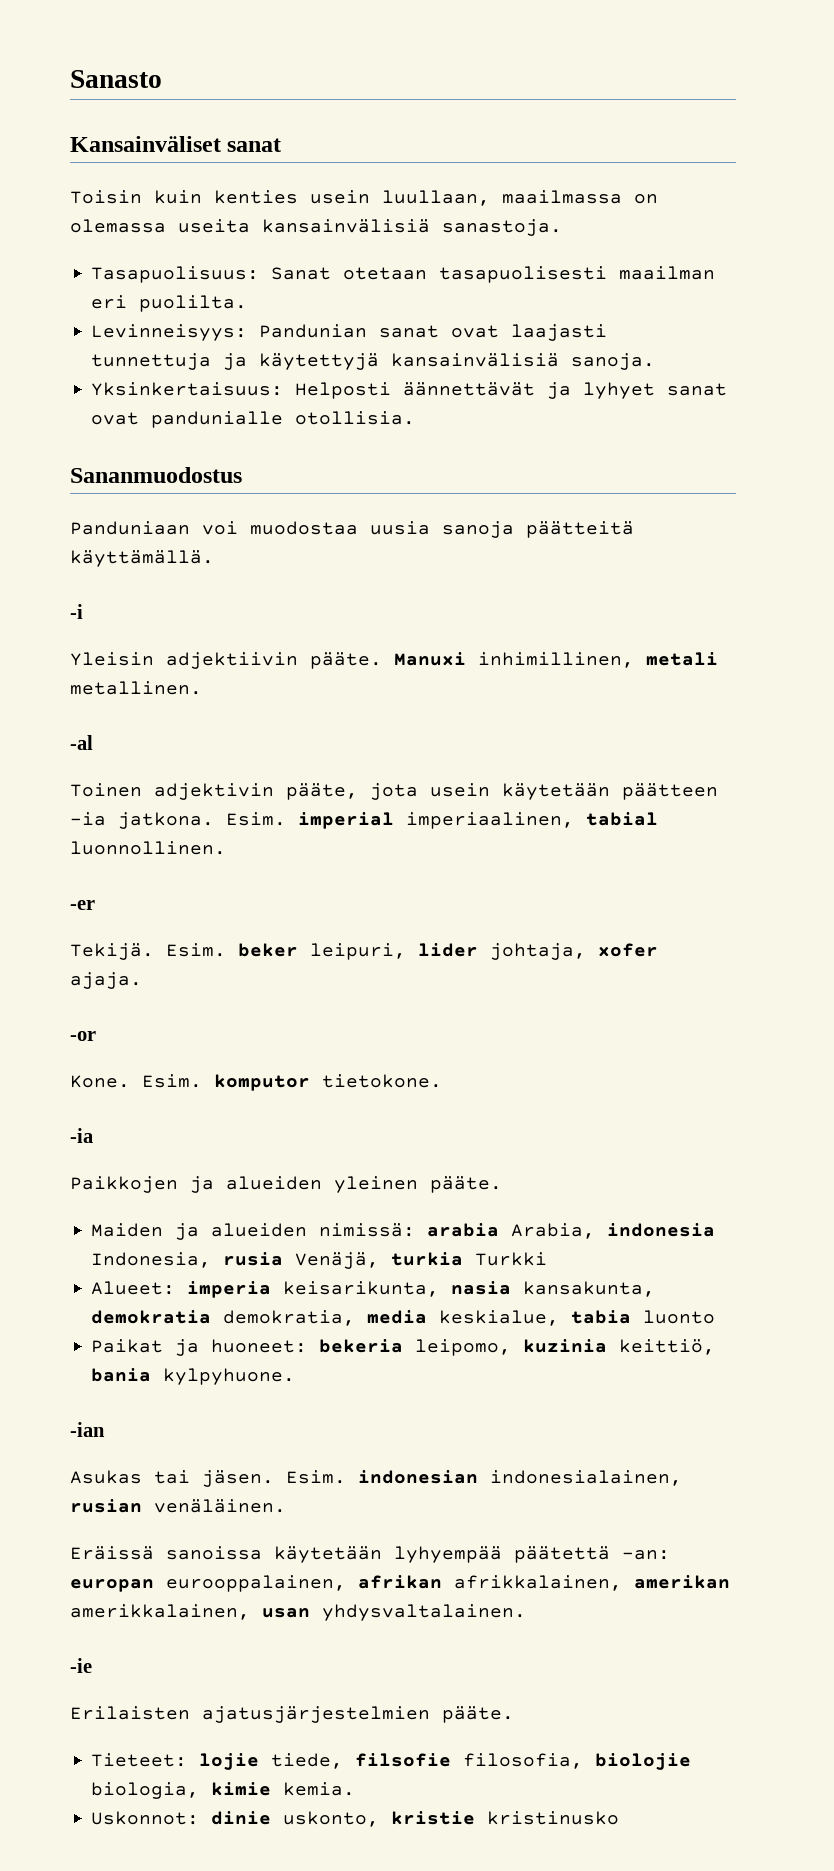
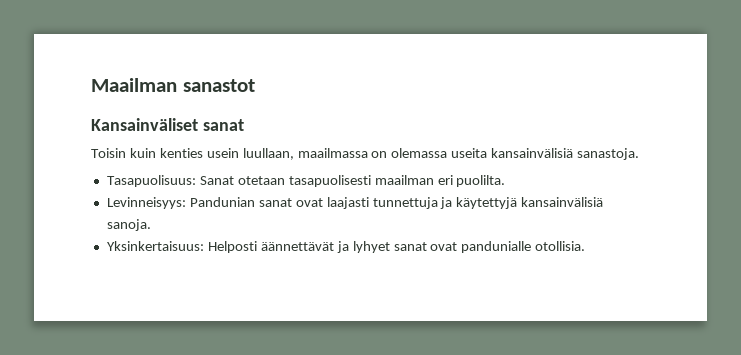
- Sanasto
+ Maailman sanastot
- Sananmuodostus
- Panduniaan voi muodostaa uusia sanoja päätteitä käyttämällä.
- -i
- Yleisin adjektiivin pääte. Manuxi inhimillinen, metali metallinen.
- -al
- Toinen adjektivin pääte, jota usein käytetään päätteen -ia jatkona. Esim. imperial imperiaalinen, tabial luonnollinen.
- -er
- Tekijä. Esim. beker leipuri, lider johtaja, xofer ajaja.
- -or
- Kone. Esim. komputor tietokone.
- -ia
- Paikkojen ja alueiden yleinen pääte.
- Maiden ja alueiden nimissä: arabia Arabia, indonesia Indonesia, rusia Venäjä, turkia Turkki
- Alueet: imperia keisarikunta, nasia kansakunta, demokratia demokratia, media keskialue, tabia luonto
- Paikat ja huoneet: bekeria leipomo, kuzinia keittiö, bania kylpyhuone.
- -ian
- Asukas tai jäsen. Esim. indonesian indonesialainen, rusian venäläinen.
- Eräissä sanoissa käytetään lyhyempää päätettä -an: europan eurooppalainen, afrikan afrikkalainen, amerikan amerikkalainen, usan yhdysvaltalainen.
- -ie
- Erilaisten ajatusjärjestelmien pääte.
- Tieteet: lojie tiede, filsofie filosofia, biolojie biologia, kimie kemia.
- Uskonnot: dinie uskonto, kristie kristinusko

